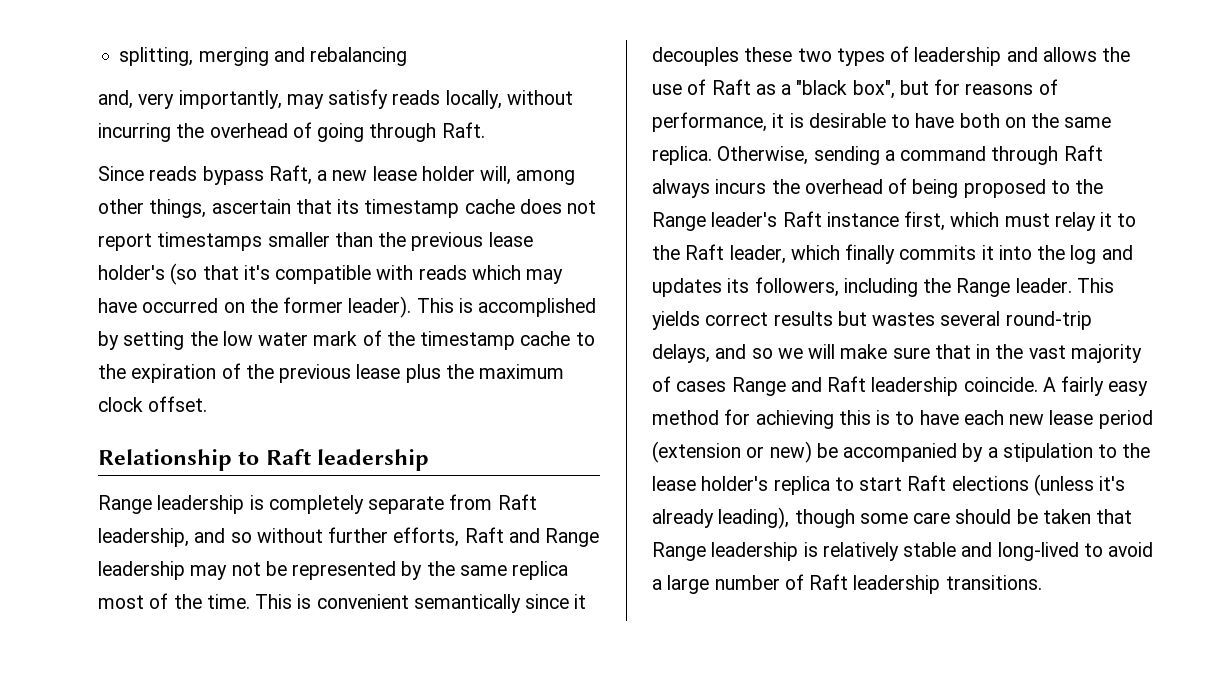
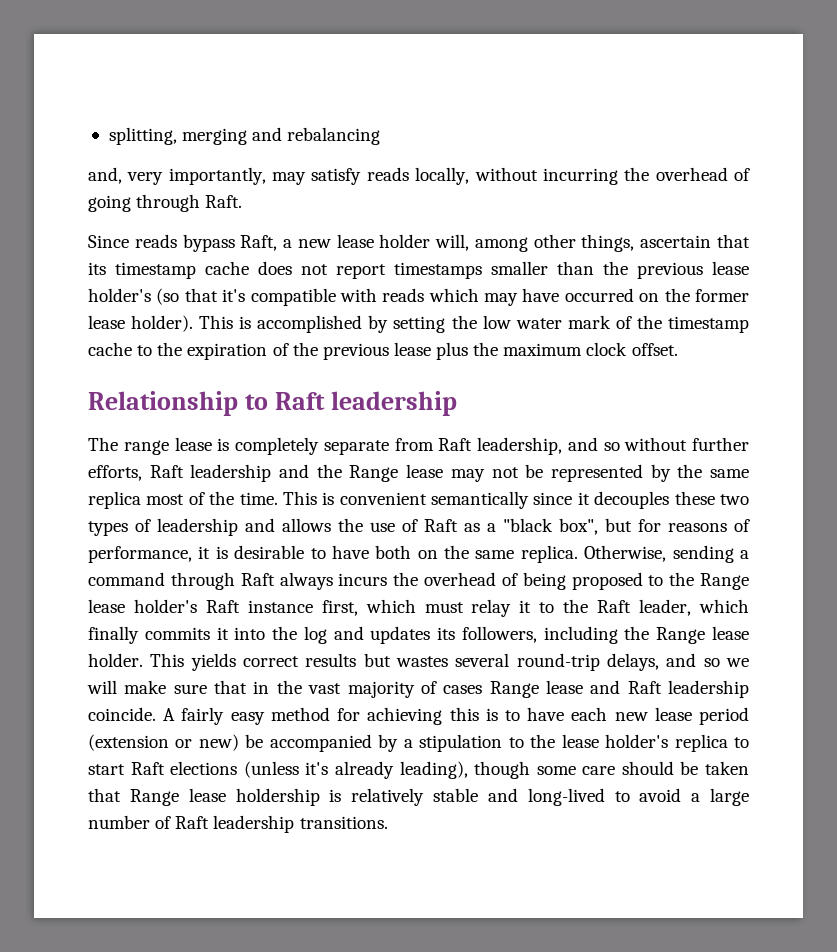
- Since reads bypass Raft, a new lease holder will, among other things, ascertain that its timestamp cache does not report timestamps smaller than the previous lease holder's (so that it's compatible with reads which may have occurred on the former leader).
+ Since reads bypass Raft, a new lease holder will, among other things, ascertain that its timestamp cache does not report timestamps smaller than the previous lease holder's (so that it's compatible with reads which may have occurred on the former lease holder).
- Range leadership is completely separate from Raft leadership, and so without further efforts, Raft and Range leadership may not be represented by the same replica most of the time.
+ The range lease is completely separate from Raft leadership, and so without further efforts, Raft leadership and the Range lease may not be represented by the same replica most of the time.
- Otherwise, sending a command through Raft always incurs the overhead of being proposed to the Range leader's Raft instance first, which must relay it to the Raft leader, which finally commits it into the log and updates its followers, including the Range leader.
+ Otherwise, sending a command through Raft always incurs the overhead of being proposed to the Range lease holder's Raft instance first, which must relay it to the Raft leader, which finally commits it into the log and updates its followers, including the Range lease holder.
- This yields correct results but wastes several round-trip delays, and so we will make sure that in the vast majority of cases Range and Raft leadership coincide.
+ This yields correct results but wastes several round-trip delays, and so we will make sure that in the vast majority of cases Range lease and Raft leadership coincide.
- A fairly easy method for achieving this is to have each new lease period (extension or new) be accompanied by a stipulation to the lease holder's replica to start Raft elections (unless it's already leading), though some care should be taken that Range leadership is relatively stable and long-lived to avoid a large number of Raft leadership transitions.
+ A fairly easy method for achieving this is to have each new lease period (extension or new) be accompanied by a stipulation to the lease holder's replica to start Raft elections (unless it's already leading), though some care should be taken that Range lease holdership is relatively stable and long-lived to avoid a large number of Raft leadership transitions.

